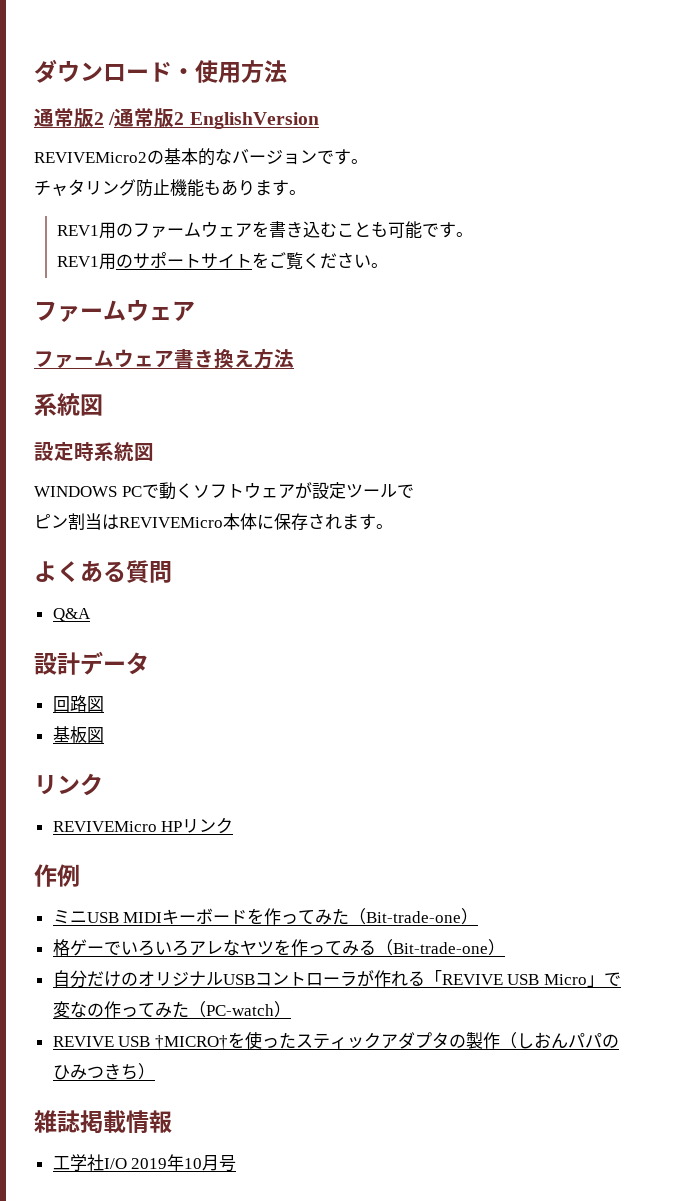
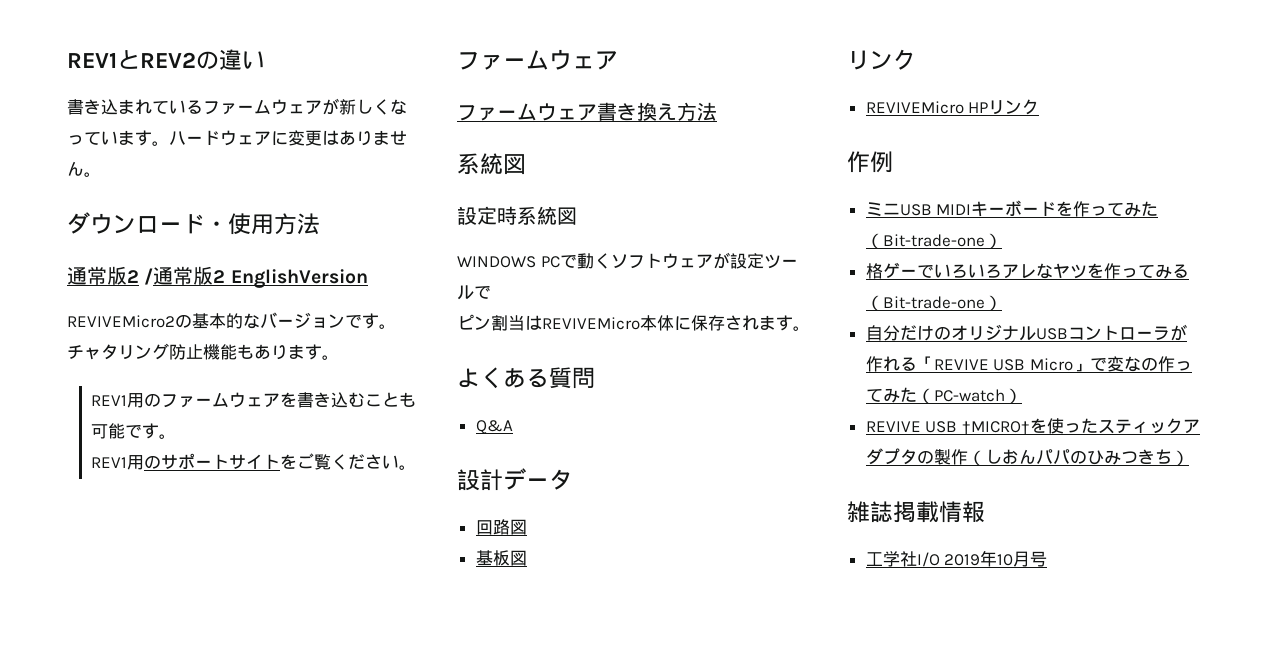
+ REV1とREV2の違い
+ 書き込まれているファームウェアが新しくなっています。ハードウェアに変更はありません。

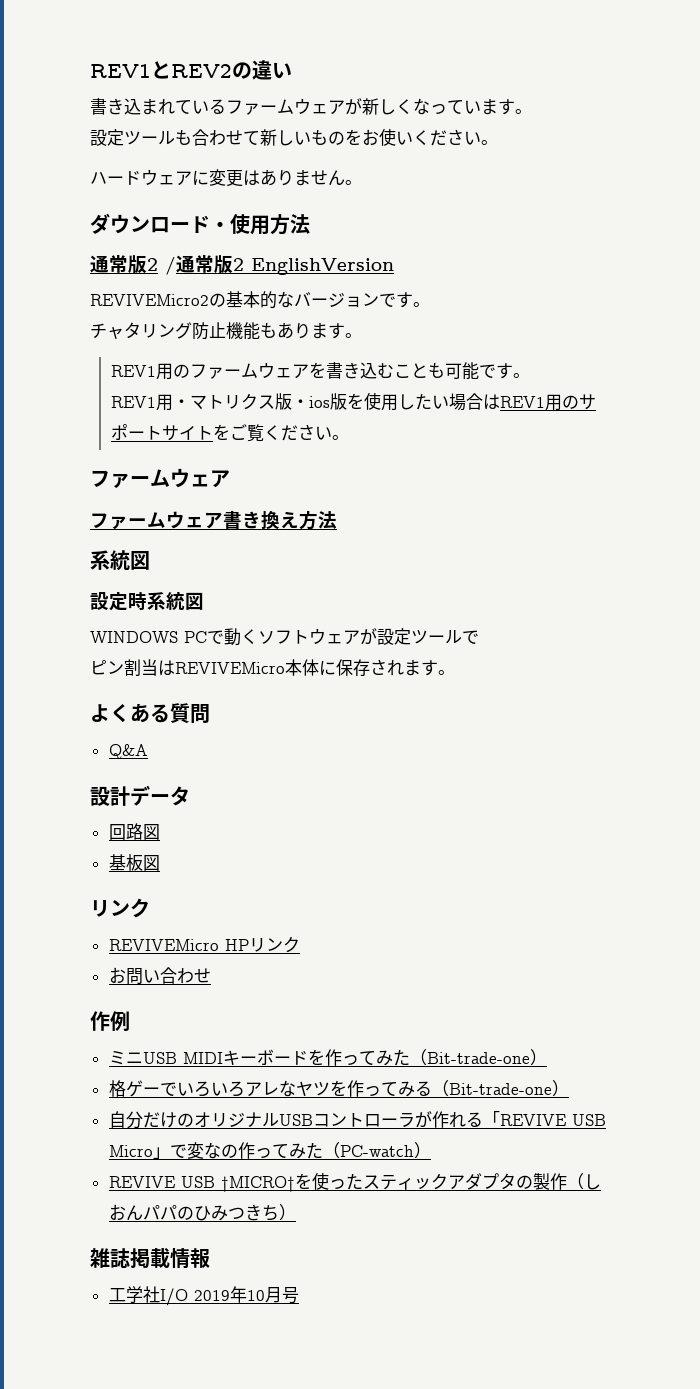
- 書き込まれているファームウェアが新しくなっています。ハードウェアに変更はありません。
+ 書き込まれているファームウェアが新しくなっています。
+ 設定ツールも合わせて新しいものをお使いください。
+ ハードウェアに変更はありません。
- REV1用のサポートサイトをご覧ください。
+ REV1用・マトリクス版・ios版を使用したい場合はREV1用のサポートサイトをご覧ください。
+ お問い合わせ

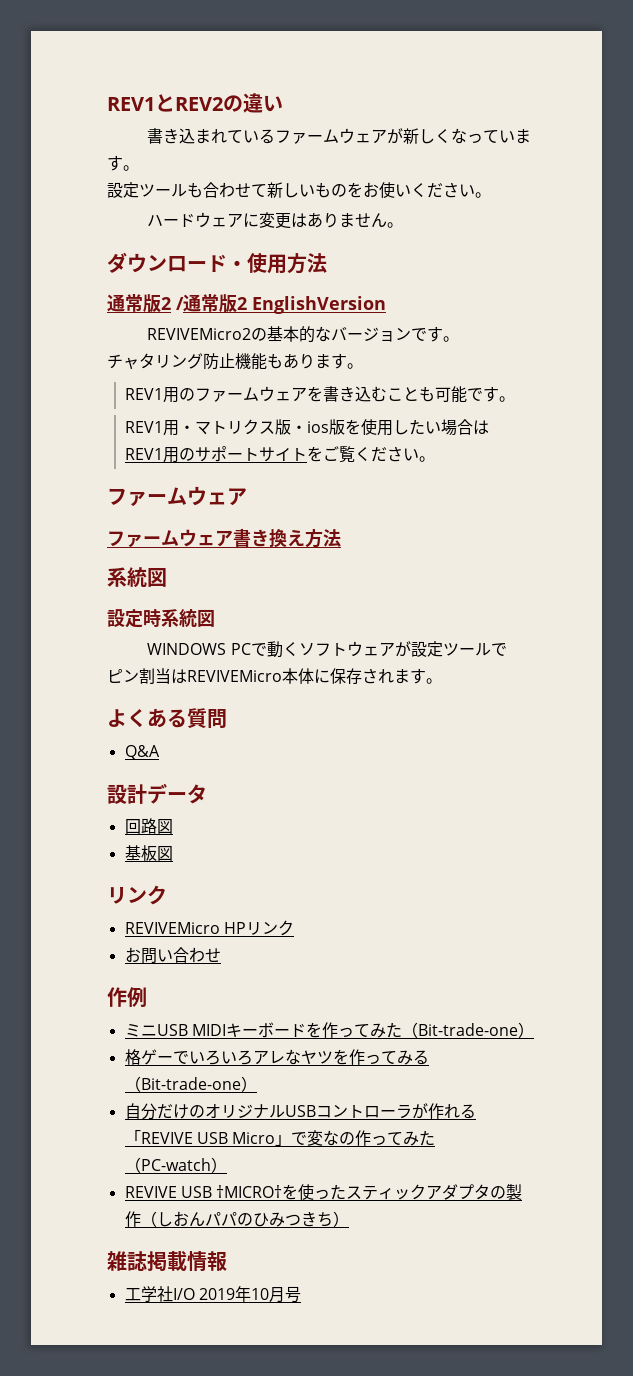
- REV1用・マトリクス版・ios版を使用したい場合はREV1用のサポートサイトをご覧ください。
+ REV1用・マトリクス版・ios版を使用したい場合は
+ REV1用のサポートサイトをご覧ください。

